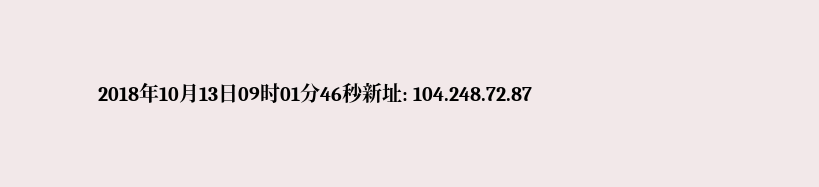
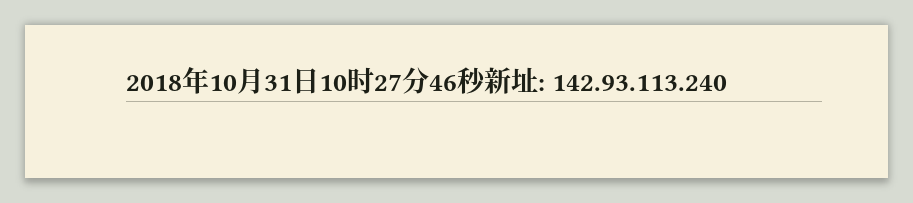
- 2018年10月13日09时01分46秒新址: 104.248.72.87
+ 2018年10月31日10时27分46秒新址: 142.93.113.240

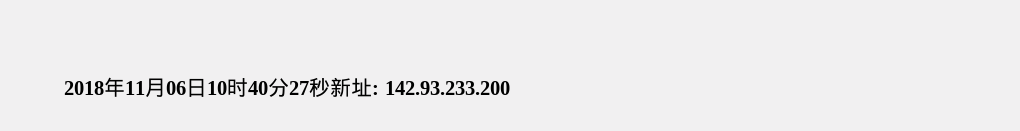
- 2018年10月31日10时27分46秒新址: 142.93.113.240
+ 2018年11月06日10时40分27秒新址: 142.93.233.200

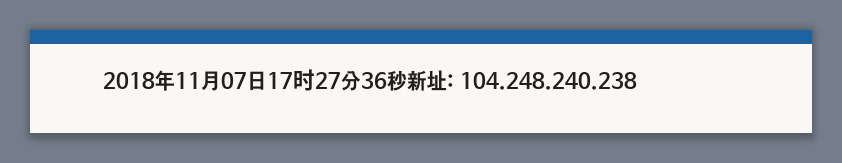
- 2018年11月06日10时40分27秒新址: 142.93.233.200
+ 2018年11月07日17时27分36秒新址: 104.248.240.238

